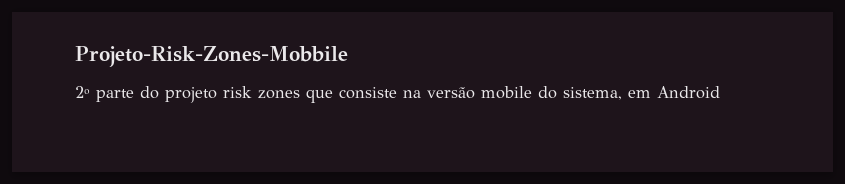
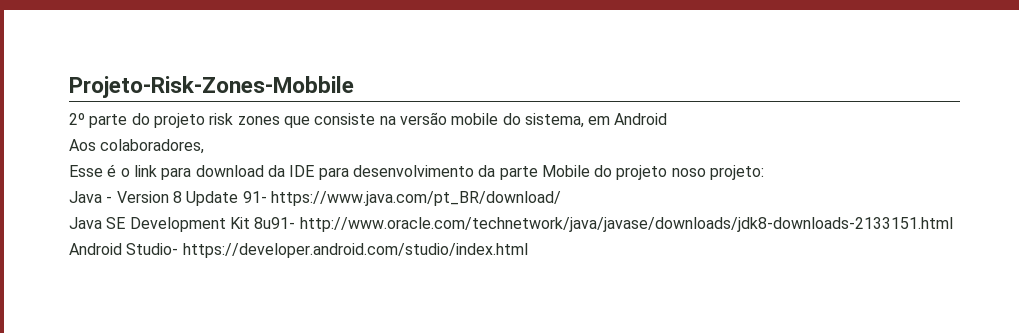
+ Aos colaboradores,
+ Esse é o link para download da IDE para desenvolvimento da parte Mobile do projeto noso projeto:
+ Java - Version 8 Update 91- https://www.java.com/pt_BR/download/
+ Java SE Development Kit 8u91- http://www.oracle.com/technetwork/java/javase/downloads/jdk8-downloads-2133151.html
+ Android Studio- https://developer.android.com/studio/index.html

